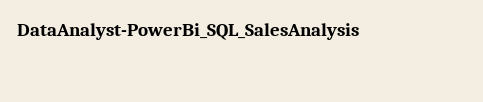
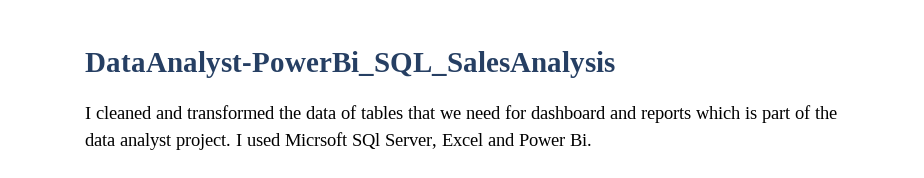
+ I cleaned and transformed the data of tables that we need for dashboard and reports which is part of the data analyst project. I used Micrsoft SQl Server, Excel and Power Bi.

